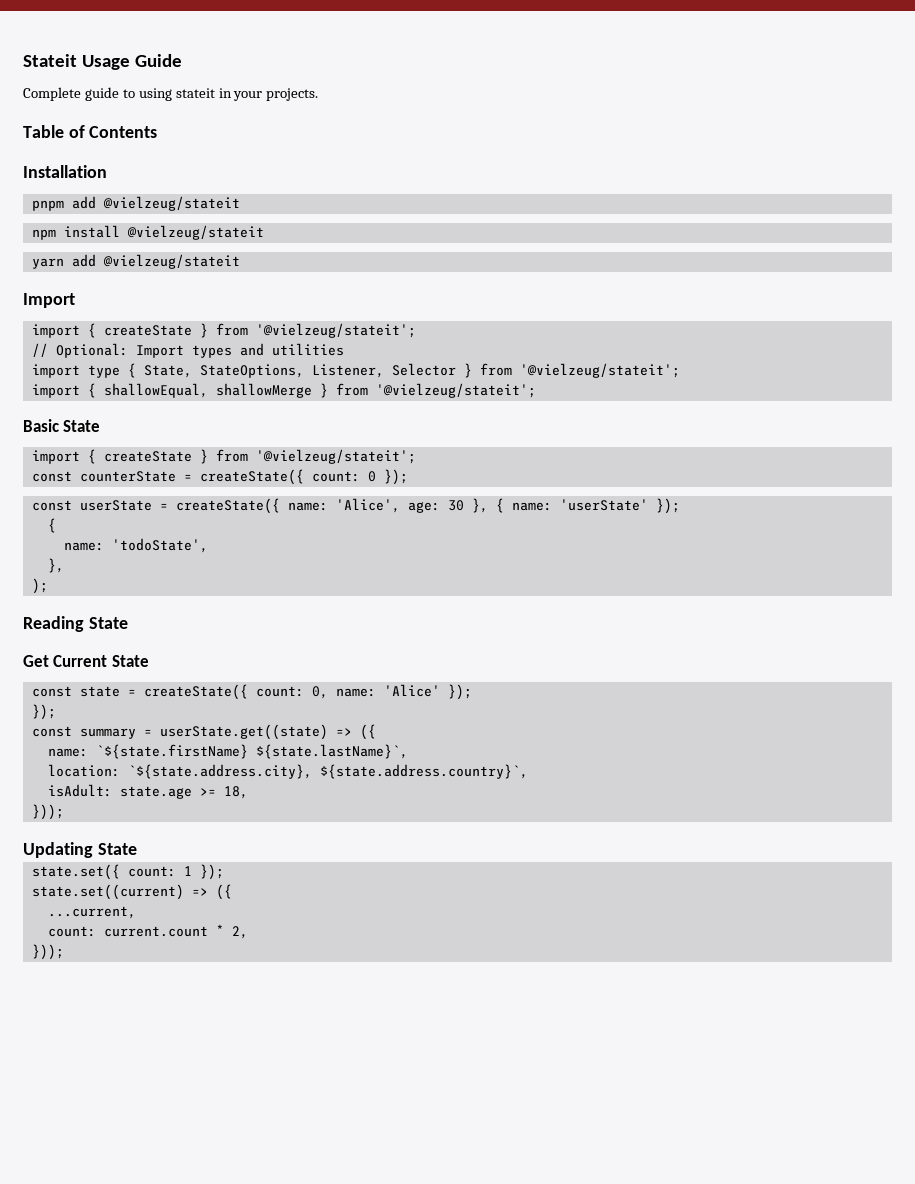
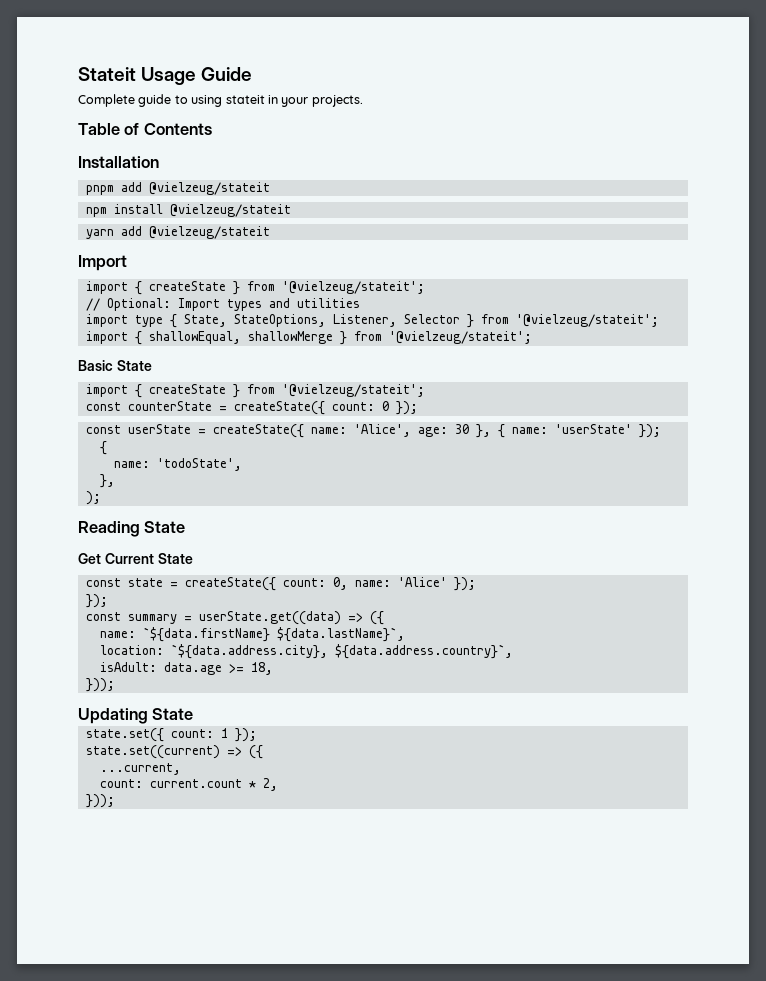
- const summary = userState.get((state) => ({
+ const summary = userState.get((data) => ({
- name: `${state.firstName} ${state.lastName}`,
+ name: `${data.firstName} ${data.lastName}`,
- location: `${state.address.city}, ${state.address.country}`,
+ location: `${data.address.city}, ${data.address.country}`,
- isAdult: state.age >= 18,
+ isAdult: data.age >= 18,

